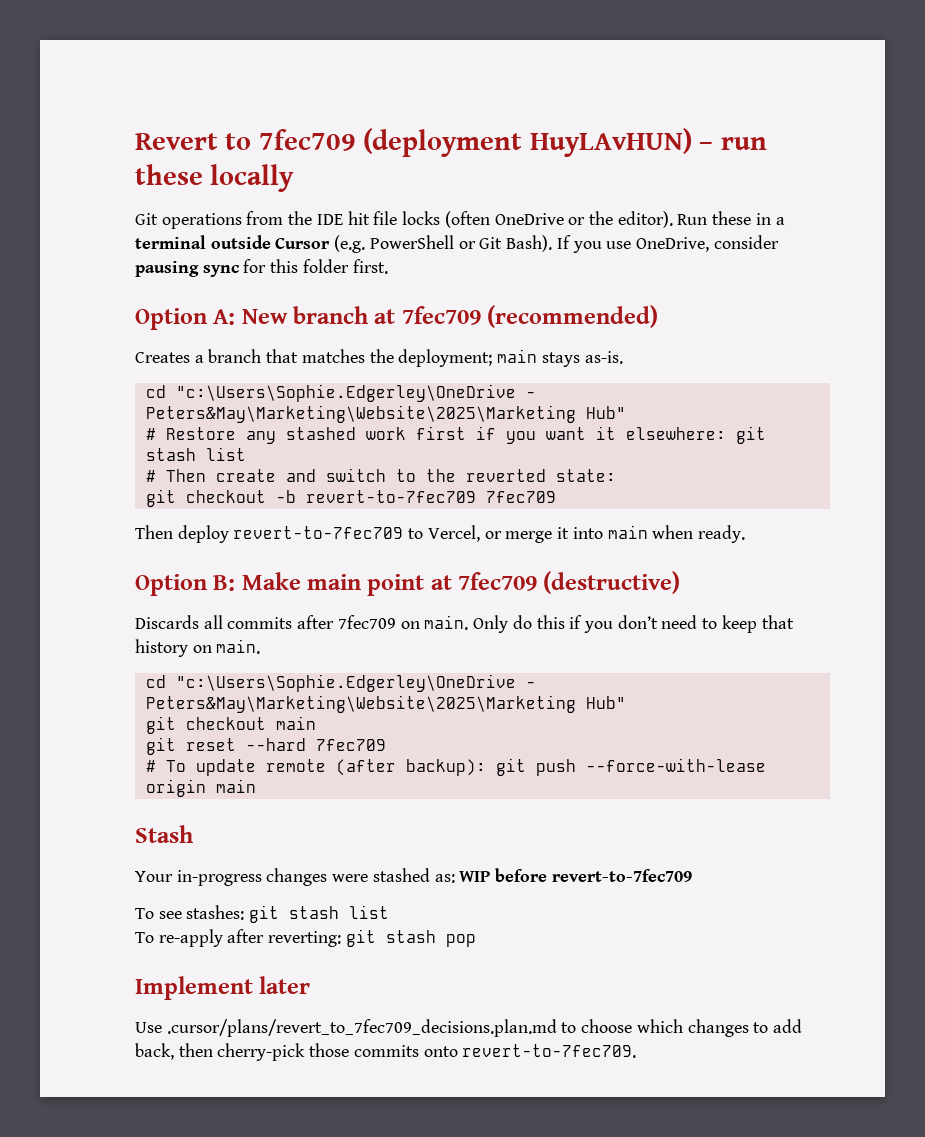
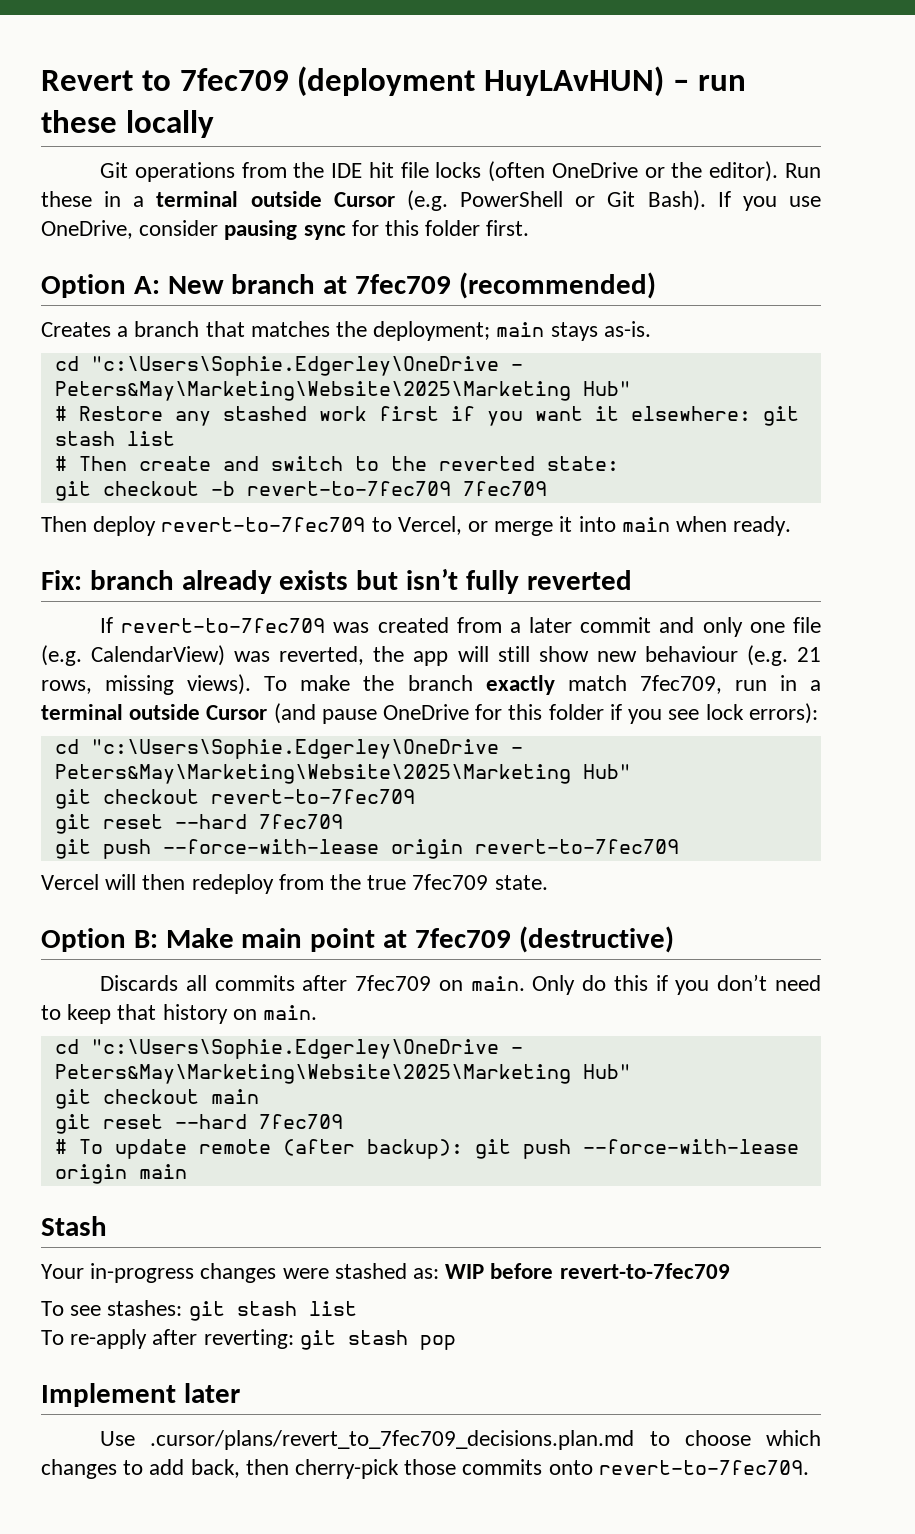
+ Fix: branch already exists but isn’t fully reverted
+ If revert-to-7fec709 was created from a later commit and only one file (e.g. CalendarView) was reverted, the app will still show new behaviour (e.g. 21 rows, missing views). To make the branch exactly match 7fec709, run in a terminal outside Cursor (and pause OneDrive for this folder if you see lock errors):
+ cd "c:\Users\Sophie.Edgerley\OneDrive - Peters&May\Marketing\Website\2025\Marketing Hub"
+ git checkout revert-to-7fec709
+ git reset --hard 7fec709
+ git push --force-with-lease origin revert-to-7fec709
+ Vercel will then redeploy from the true 7fec709 state.

